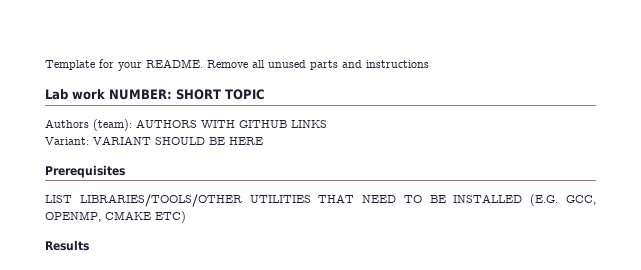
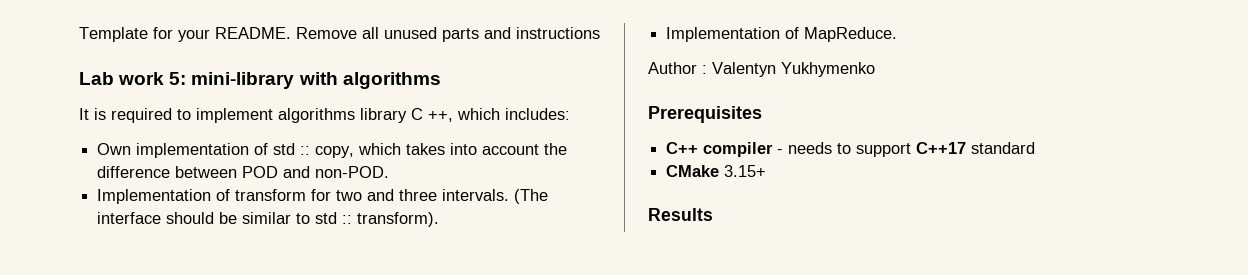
- Lab work NUMBER: SHORT TOPIC
- Authors (team): AUTHORS WITH GITHUB LINKS
- Variant: VARIANT SHOULD BE HERE
+ Lab work 5: mini-library with algorithms
+ It is required to implement algorithms library C ++, which includes:
+ Own implementation of std :: copy, which takes into account the difference between POD and non-POD.
+ Implementation of transform for two and three intervals. (The interface should be similar to std :: transform).
+ Implementation of MapReduce.
+ Author : Valentyn Yukhymenko
  Prerequisites
- LIST LIBRARIES/TOOLS/OTHER UTILITIES THAT NEED TO BE INSTALLED (E.G. GCC, OPENMP, CMAKE ETC)
+ C++ compiler - needs to support C++17 standard
+ CMake 3.15+

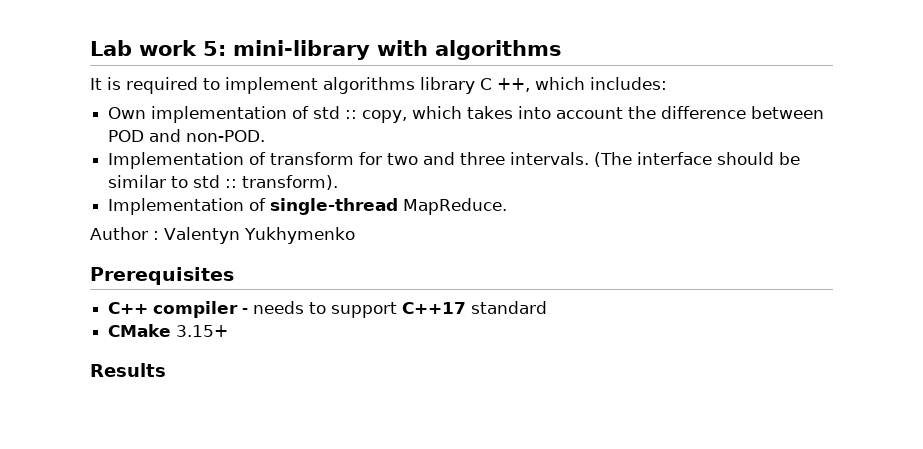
- Template for your README. Remove all unused parts and instructions
- Implementation of MapReduce.
+ Implementation of single-thread MapReduce.

